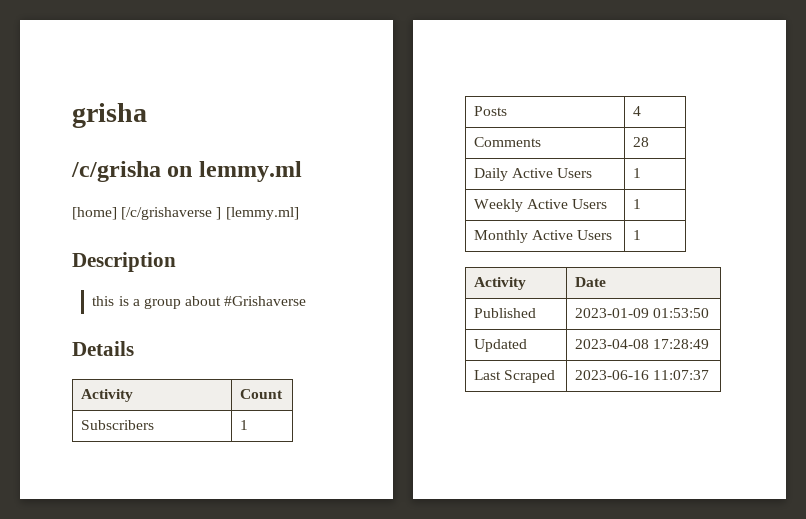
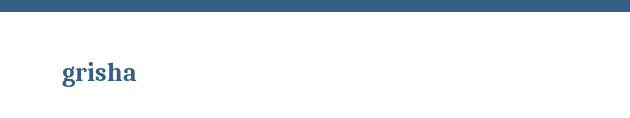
- /c/grisha on lemmy.ml
- [home] [/c/grishaverse ] [lemmy.ml]
- Description
- this is a group about #Grishaverse
- Details
- Activity | Count
- Subscribers | 1
- Posts | 4
- Comments | 28
- Daily Active Users | 1
- Weekly Active Users | 1
- Monthly Active Users | 1
- Activity | Date
- Published | 2023-01-09 01:53:50
- Updated | 2023-04-08 17:28:49
- Last Scraped | 2023-06-16 11:07:37

